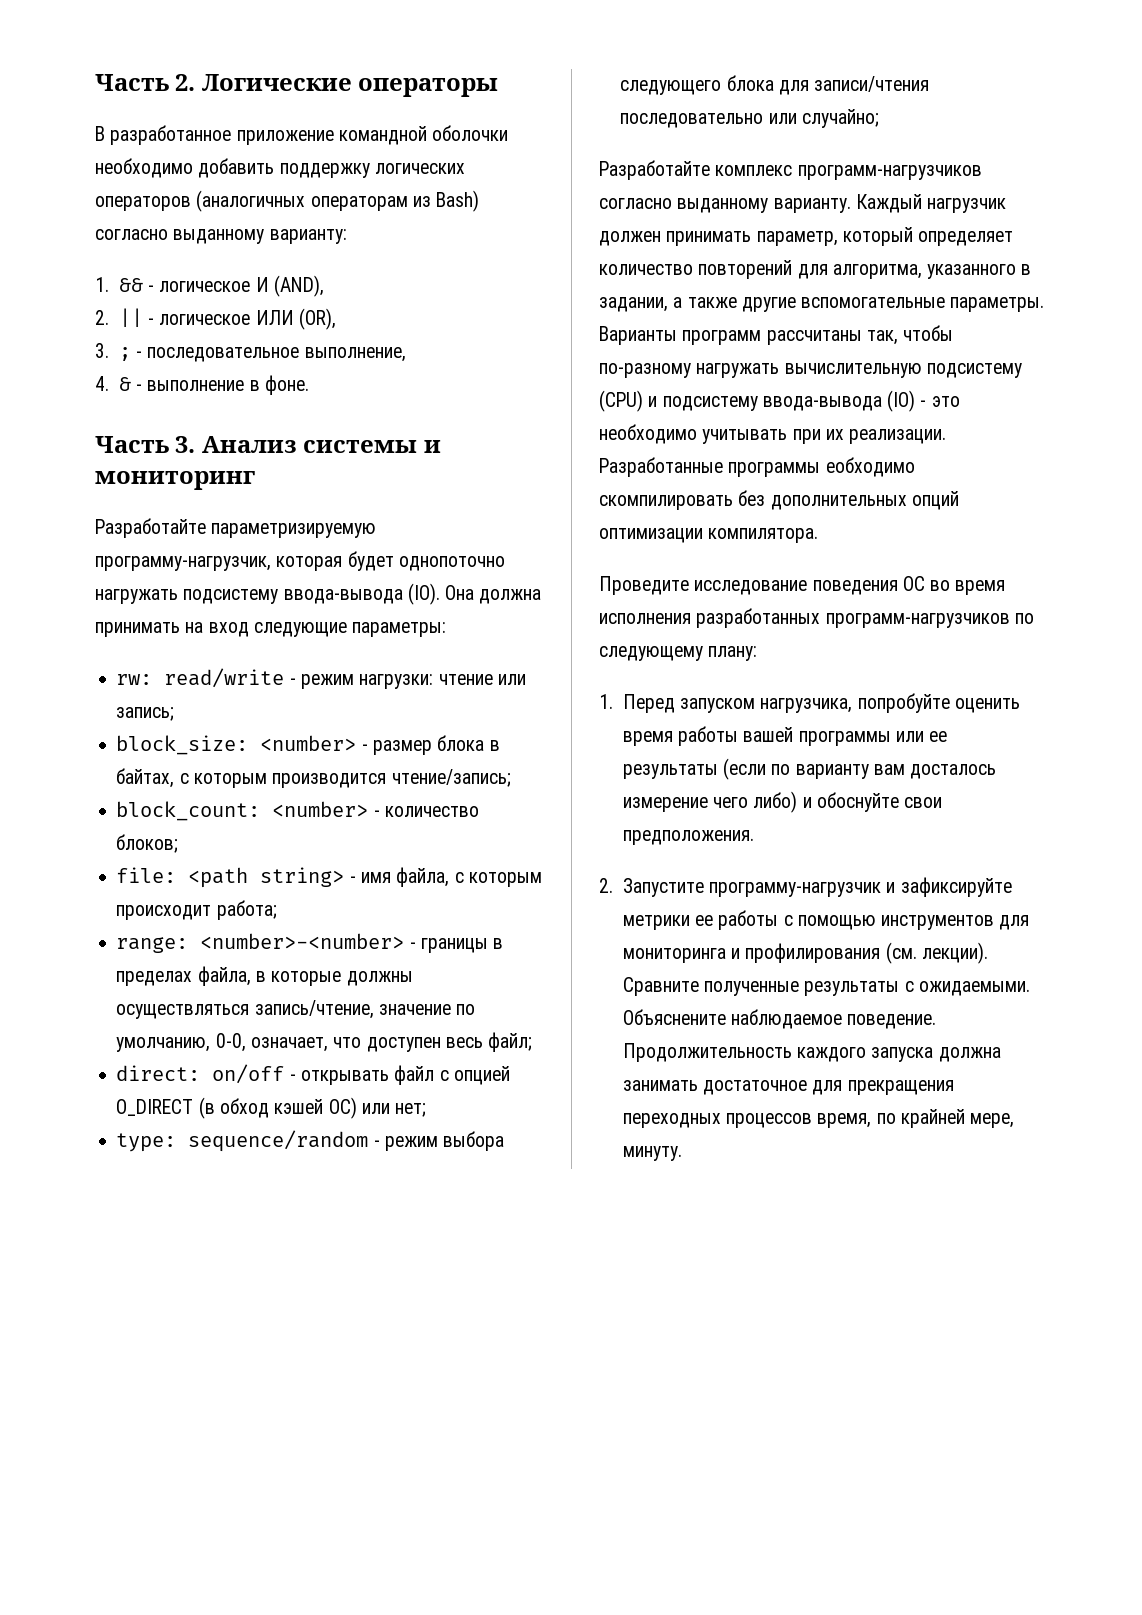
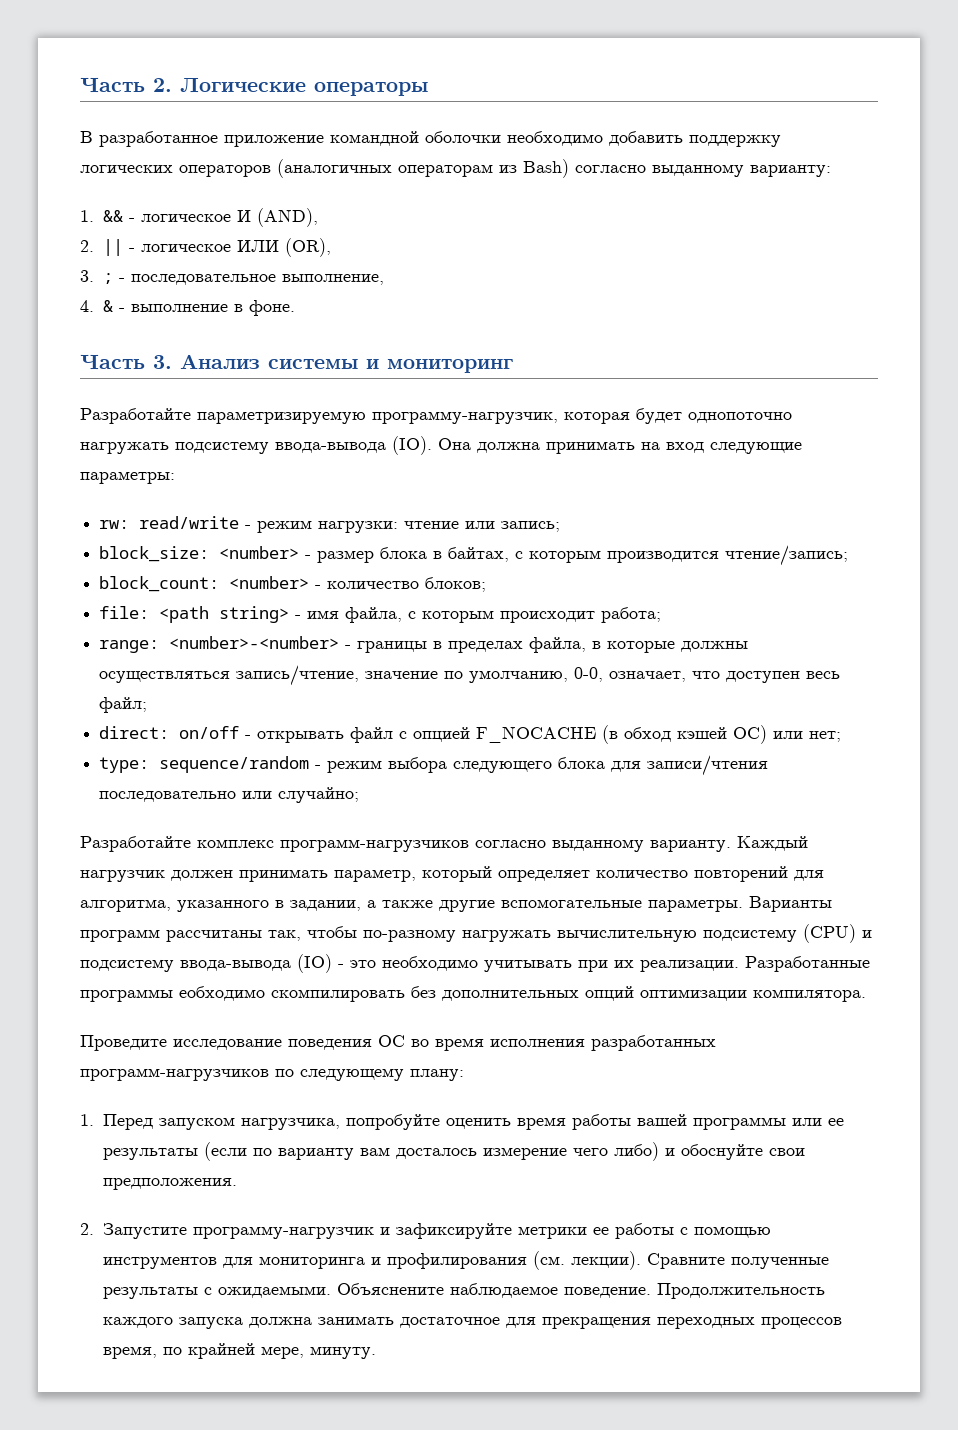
- direct: on/off - открывать файл с опцией O_DIRECT (в обход кэшей ОС) или нет;
+ direct: on/off - открывать файл с опцией F_NOCACHE (в обход кэшей ОС) или нет;

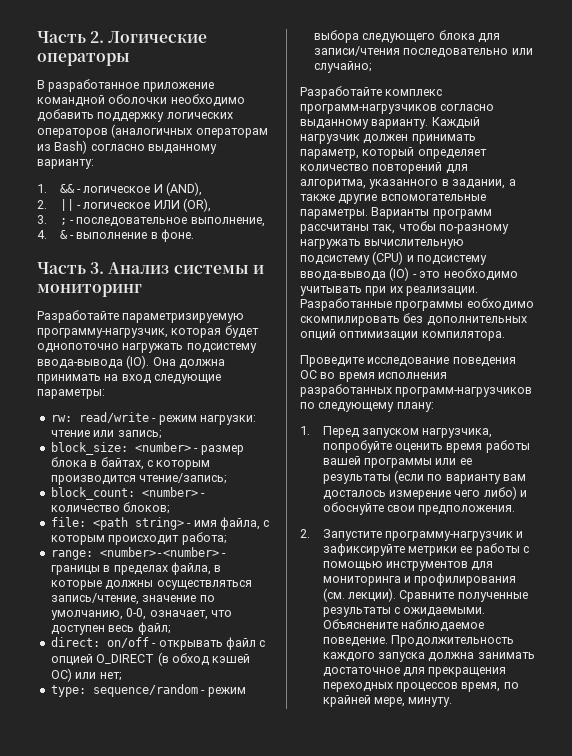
- direct: on/off - открывать файл с опцией F_NOCACHE (в обход кэшей ОС) или нет;
+ direct: on/off - открывать файл с опцией O_DIRECT (в обход кэшей ОС) или нет;

